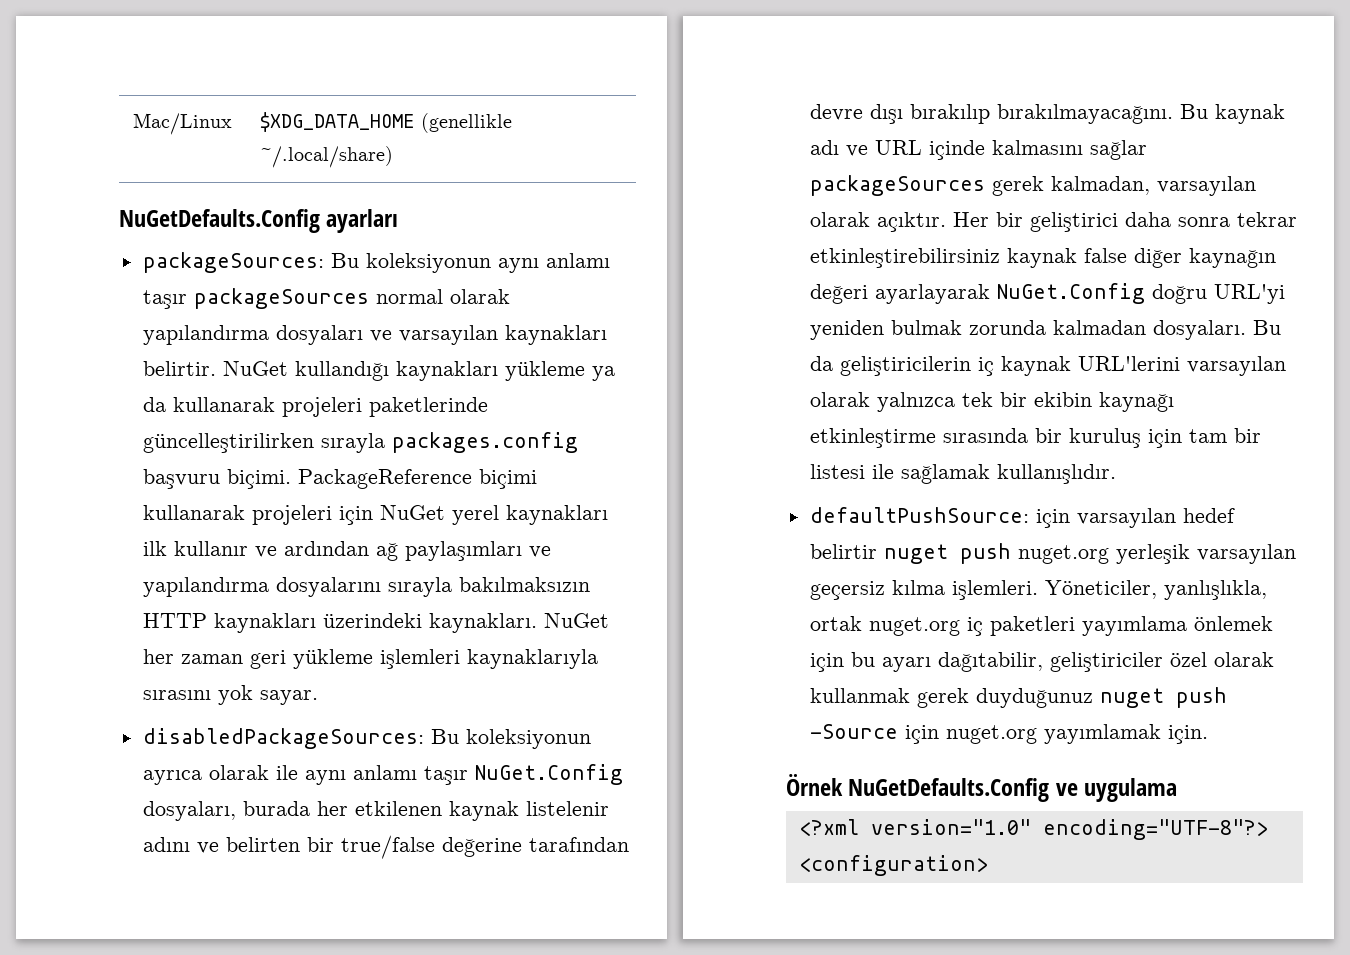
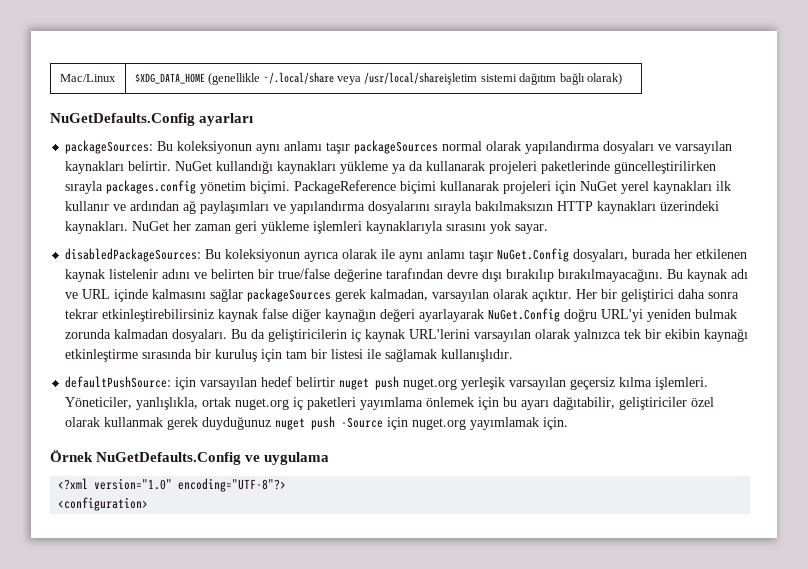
- Mac/Linux | $XDG_DATA_HOME (genellikle ~/.local/share)
+ Mac/Linux | $XDG_DATA_HOME (genellikle ~/.local/share veya /usr/local/shareişletim sistemi dağıtım bağlı olarak)
- NuGet kullandığı kaynakları yükleme ya da kullanarak projeleri paketlerinde güncelleştirilirken sırayla packages.config başvuru biçimi.
+ NuGet kullandığı kaynakları yükleme ya da kullanarak projeleri paketlerinde güncelleştirilirken sırayla packages.config yönetim biçimi.

